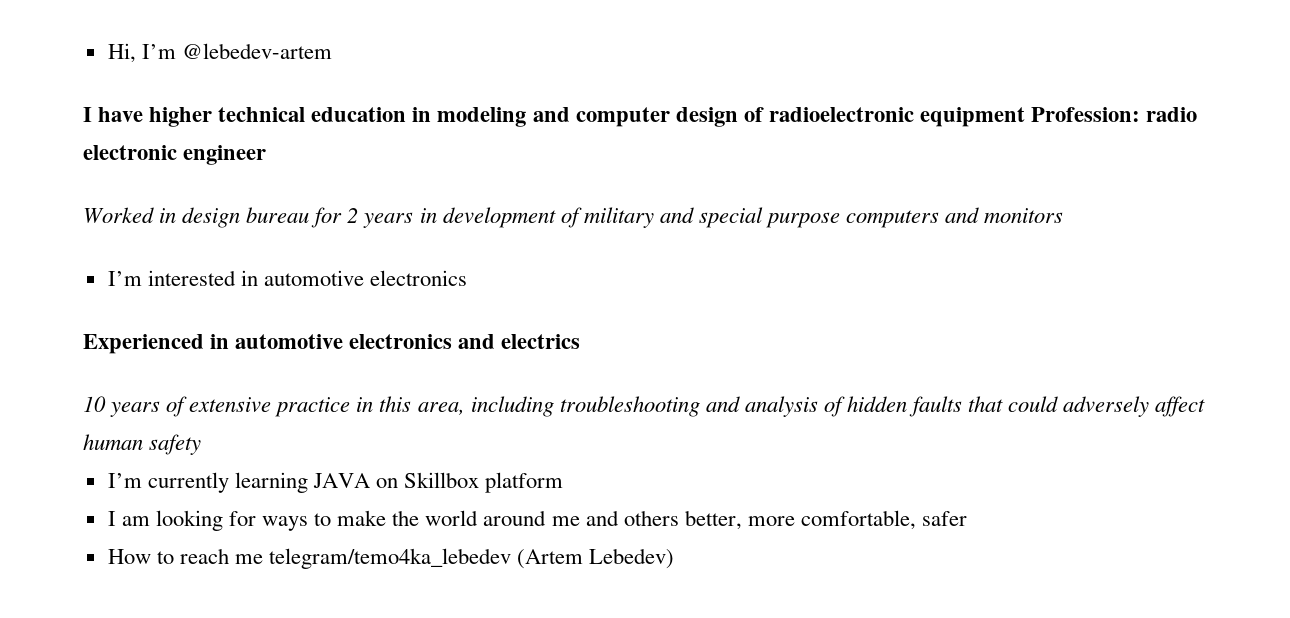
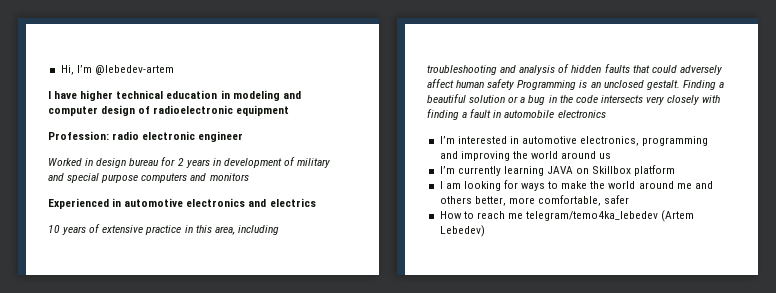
- I have higher technical education in modeling and computer design of radioelectronic equipment Profession: radio electronic engineer
+ I have higher technical education in modeling and computer design of radioelectronic equipment
+ Profession: radio electronic engineer
- I’m interested in automotive electronics
- 10 years of extensive practice in this area, including troubleshooting and analysis of hidden faults that could adversely affect human safety
+ 10 years of extensive practice in this area, including troubleshooting and analysis of hidden faults that could adversely affect human safety Programming is an unclosed gestalt. Finding a beautiful solution or a bug in the code intersects very closely with finding a fault in automobile electronics
+ I’m interested in automotive electronics, programming and improving the world around us

